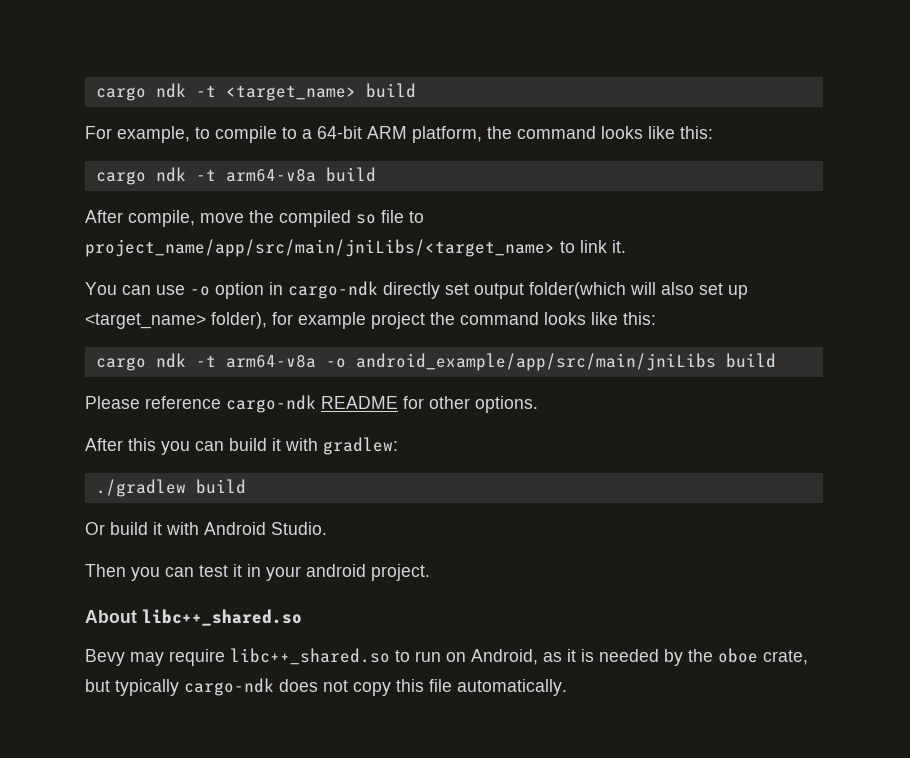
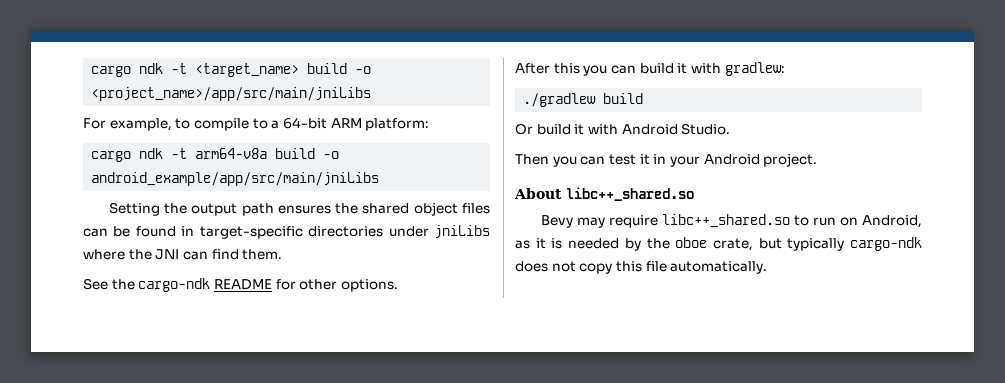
- cargo ndk -t <target_name> build
+ cargo ndk -t <target_name> build -o <project_name>/app/src/main/jniLibs
- For example, to compile to a 64-bit ARM platform, the command looks like this:
+ For example, to compile to a 64-bit ARM platform:
- cargo ndk -t arm64-v8a build
- After compile, move the compiled so file to project_name/app/src/main/jniLibs/<target_name> to link it.
- You can use -o option in cargo-ndk directly set output folder(which will also set up <target_name> folder), for example project the command looks like this:
- cargo ndk -t arm64-v8a -o android_example/app/src/main/jniLibs build
- Please reference cargo-ndk README for other options.
+ cargo ndk -t arm64-v8a build -o android_example/app/src/main/jniLibs
+ Setting the output path ensures the shared object files can be found in target-specific directories under jniLibs where the JNI can find them.
+ See the cargo-ndk README for other options.
- Then you can test it in your android project.
+ Then you can test it in your Android project.

